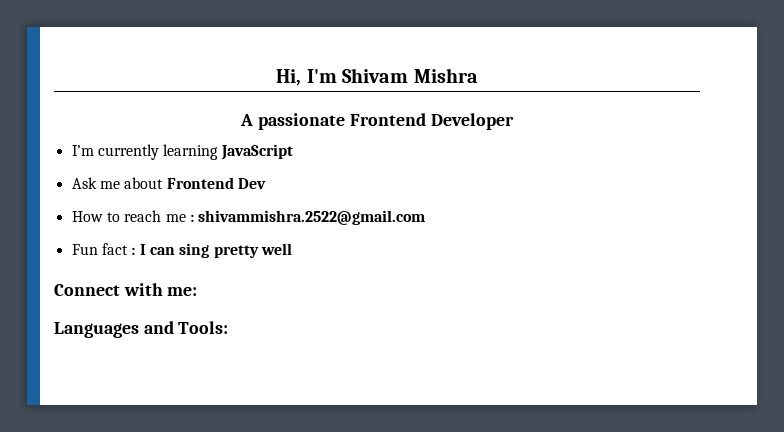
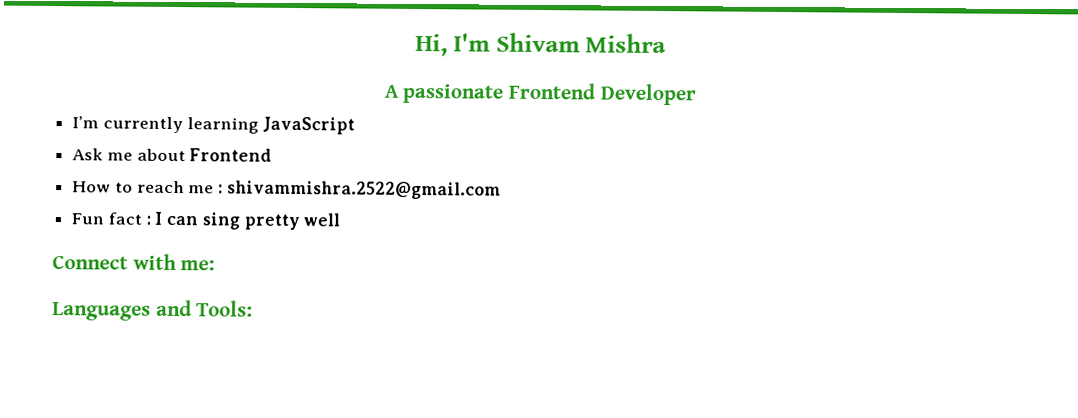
- Ask me about Frontend Dev
+ Ask me about Frontend

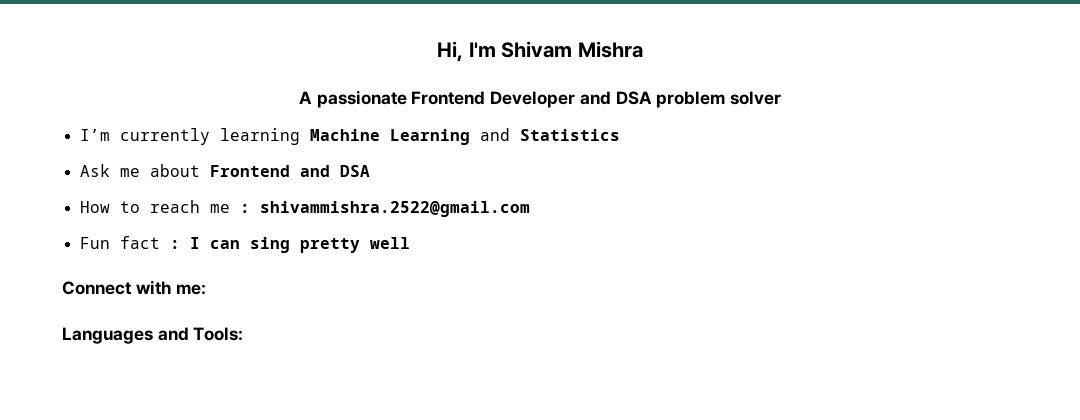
- A passionate Frontend Developer
+ A passionate Frontend Developer and DSA problem solver
- I’m currently learning JavaScript
+ I’m currently learning Machine Learning and Statistics
- Ask me about Frontend
+ Ask me about Frontend and DSA

